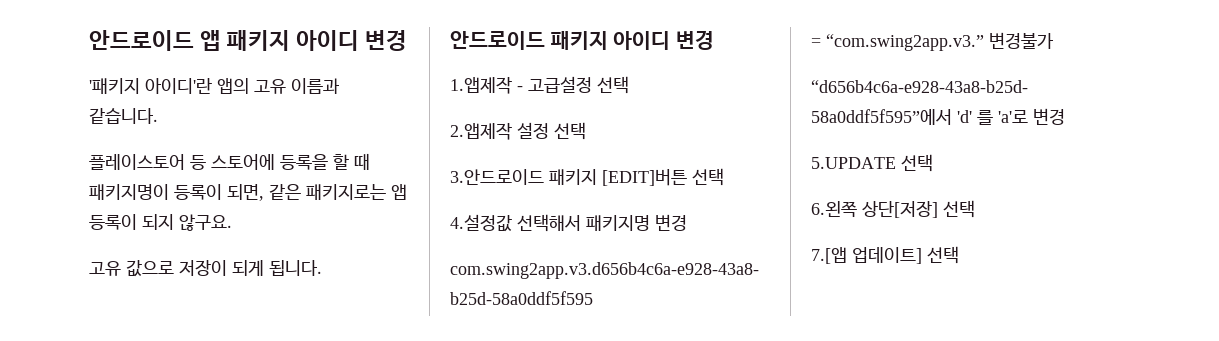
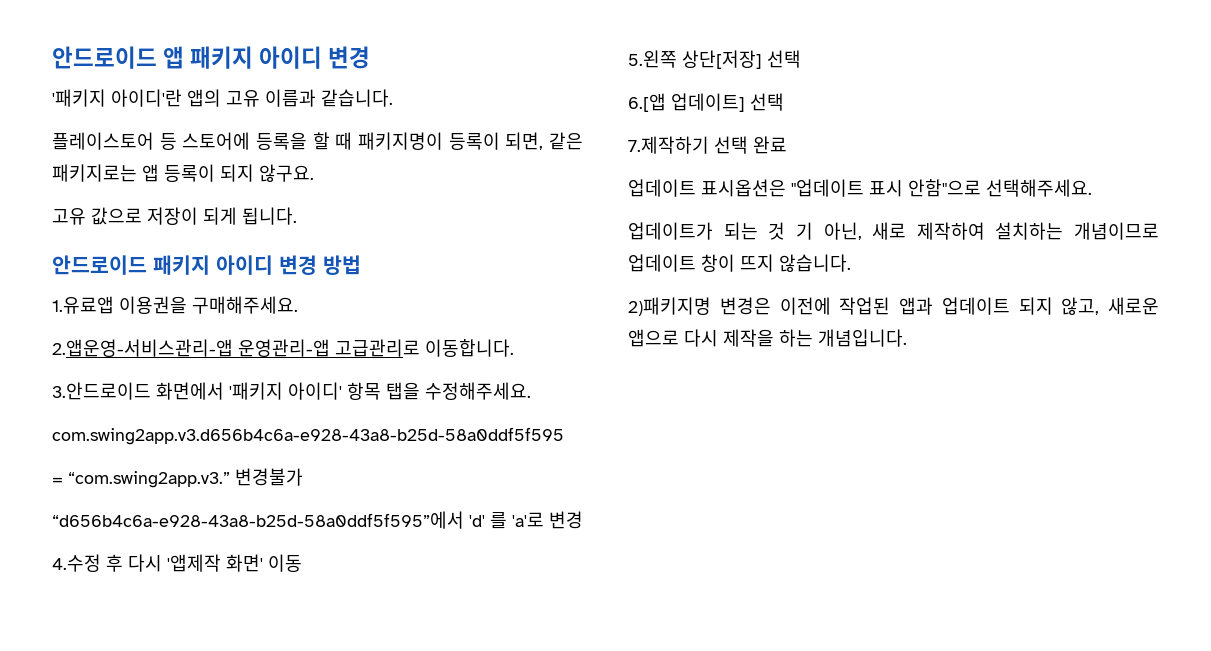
- 안드로이드 패키지 아이디 변경
- 1.앱제작 - 고급설정 선택
- 2.앱제작 설정 선택
- 3.안드로이드 패키지 [EDIT]버튼 선택
- 4.설정값 선택해서 패키지명 변경
+ 안드로이드 패키지 아이디 변경 방법
+ 1.유료앱 이용권을 구매해주세요.
+ 2.앱운영-서비스관리-앱 운영관리-앱 고급관리로 이동합니다.
+ 3.안드로이드 화면에서 '패키지 아이디' 항목 탭을 수정해주세요.
- 5.UPDATE 선택
- 6.왼쪽 상단[저장] 선택
+ 4.수정 후 다시 '앱제작 화면' 이동
+ 5.왼쪽 상단[저장] 선택
- 7.[앱 업데이트] 선택
+ 6.[앱 업데이트] 선택
+ 7.제작하기 선택 완료
+ 업데이트 표시옵션은 "업데이트 표시 안함"으로 선택해주세요.
+ 업데이트가 되는 것 기 아닌, 새로 제작하여 설치하는 개념이므로 업데이트 창이 뜨지 않습니다.
+ 2)패키지명 변경은 이전에 작업된 앱과 업데이트 되지 않고, 새로운 앱으로 다시 제작을 하는 개념입니다.

